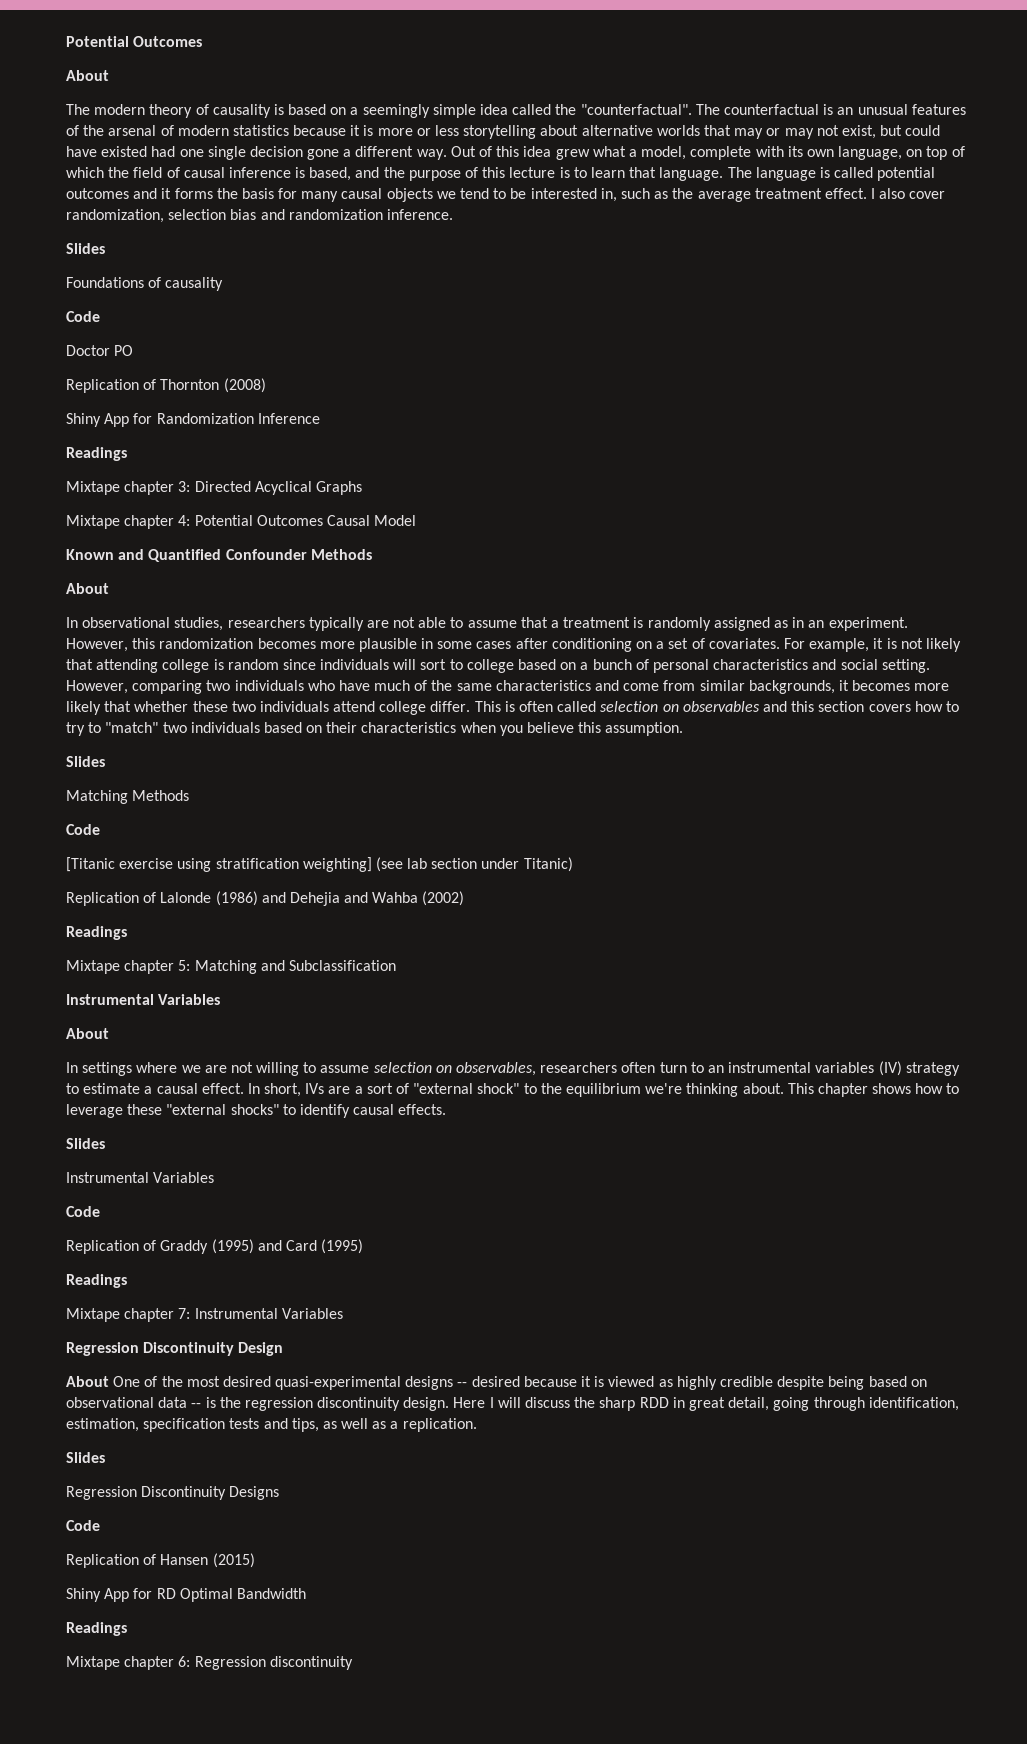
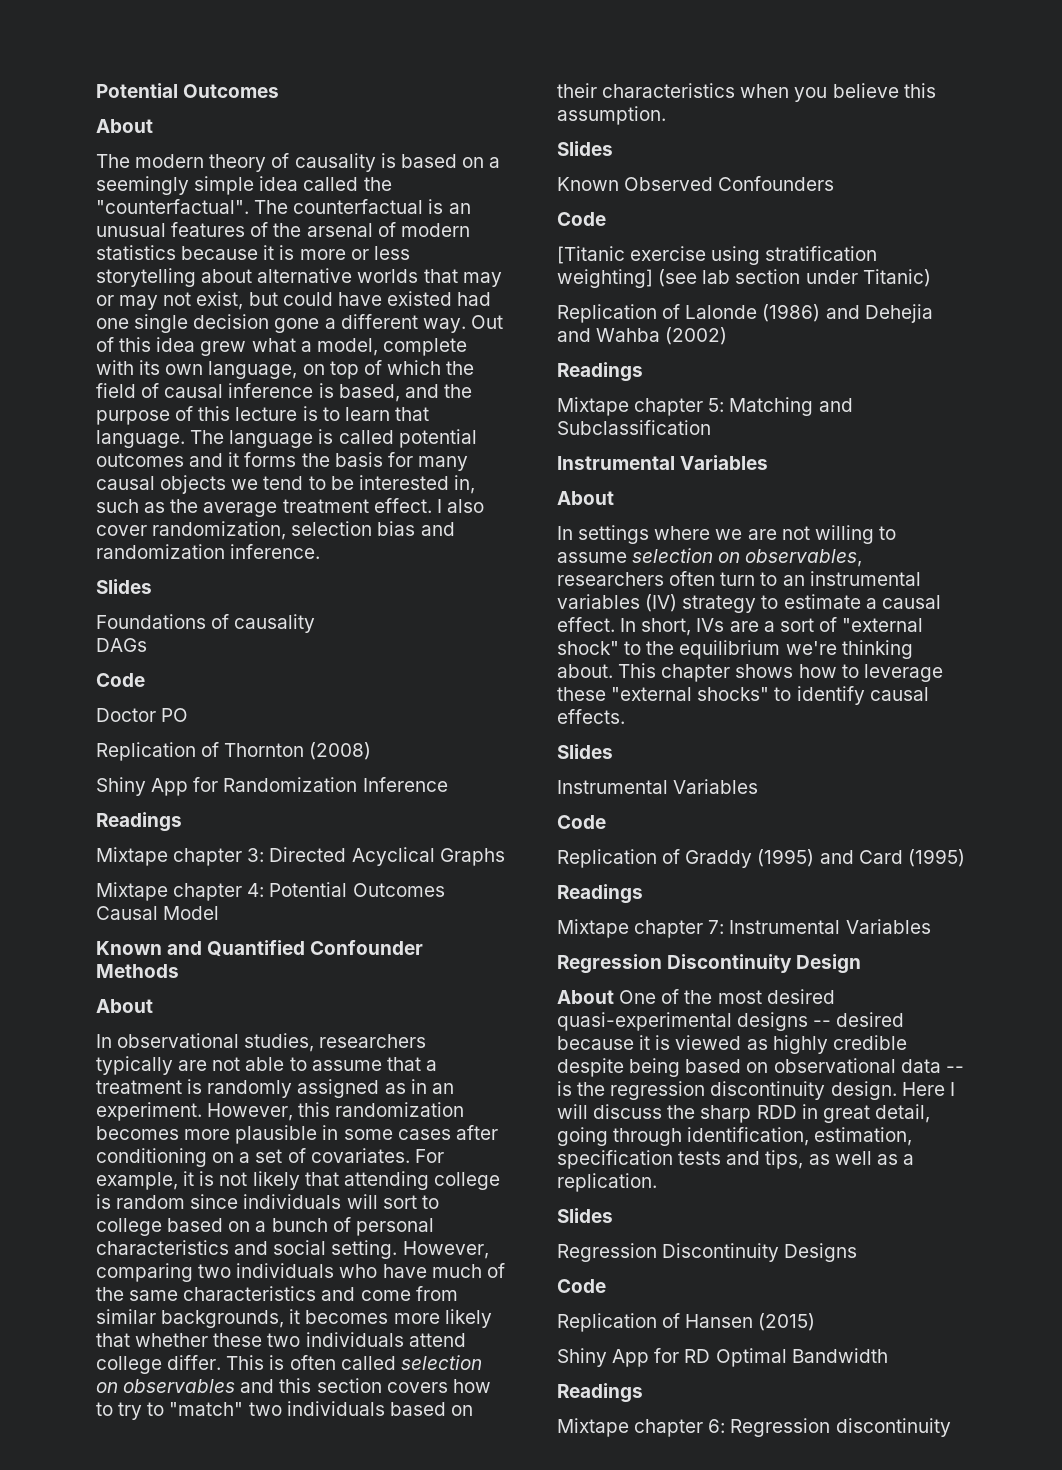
+ DAGs
- Matching Methods
+ Known Observed Confounders

